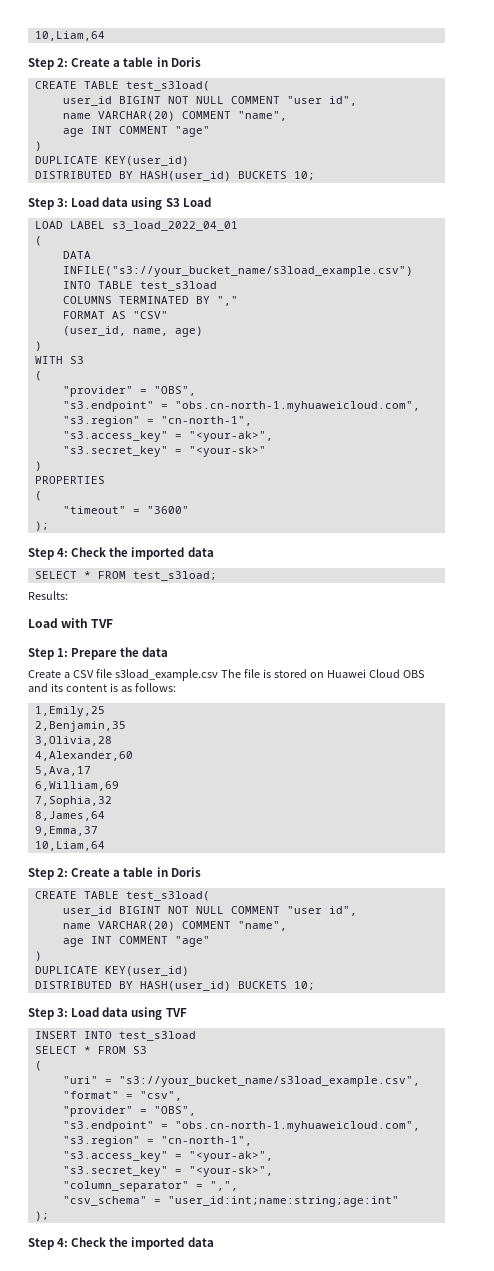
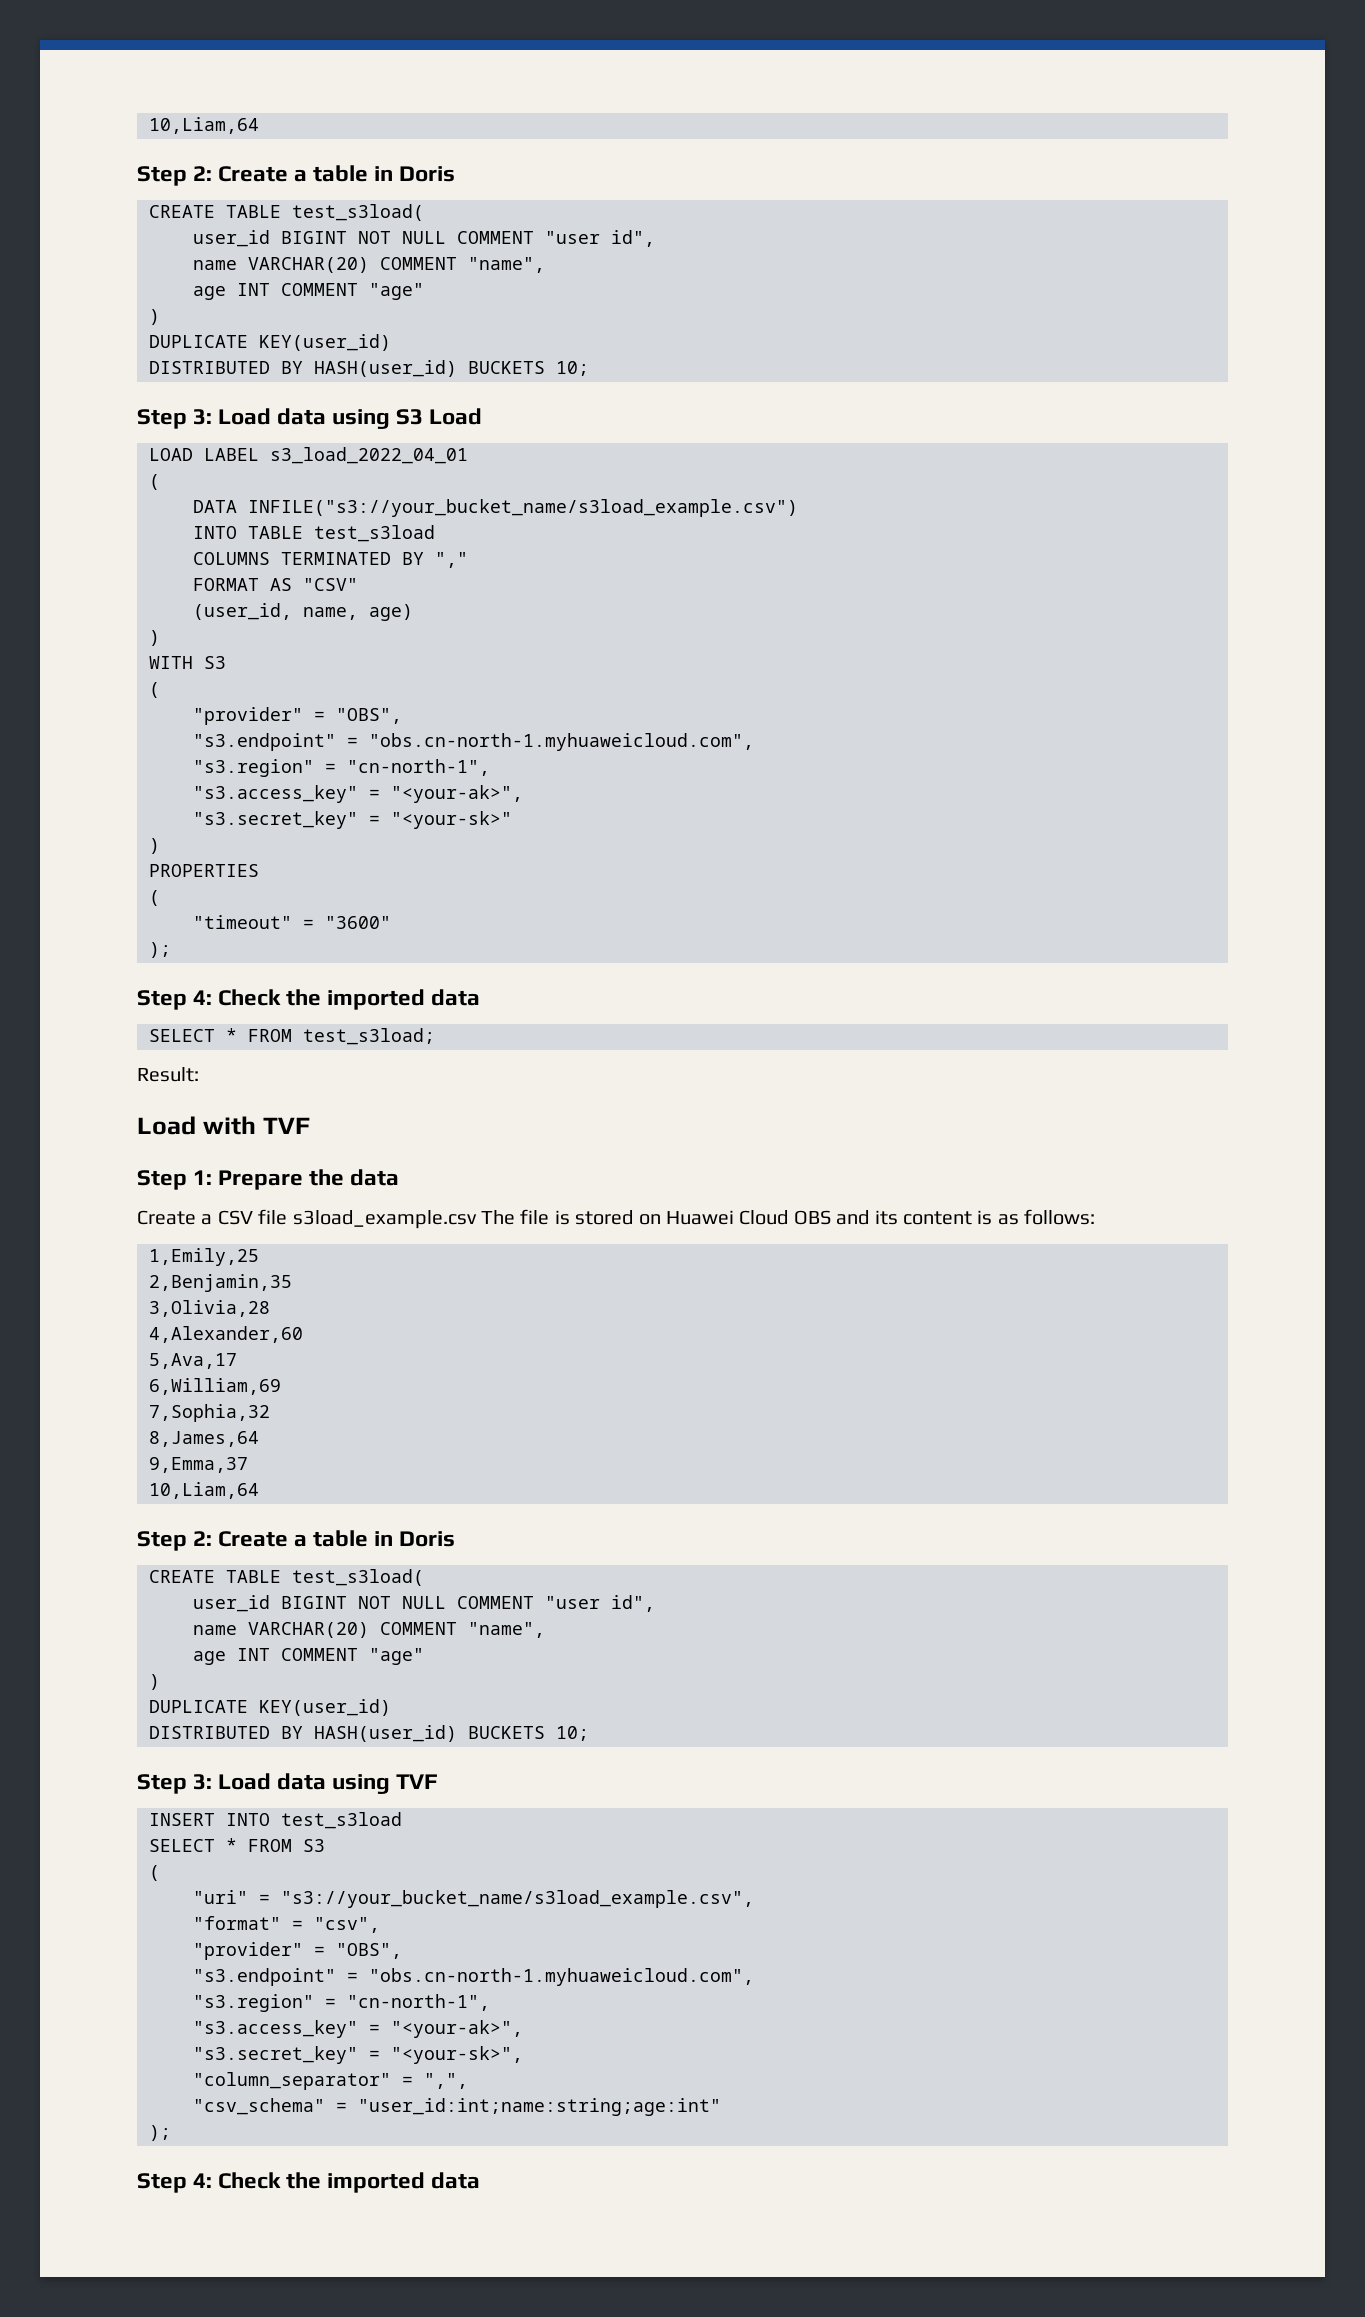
- Results:
+ Result:

